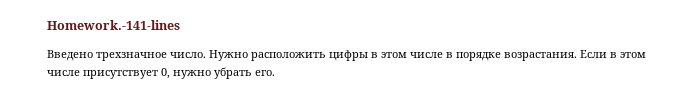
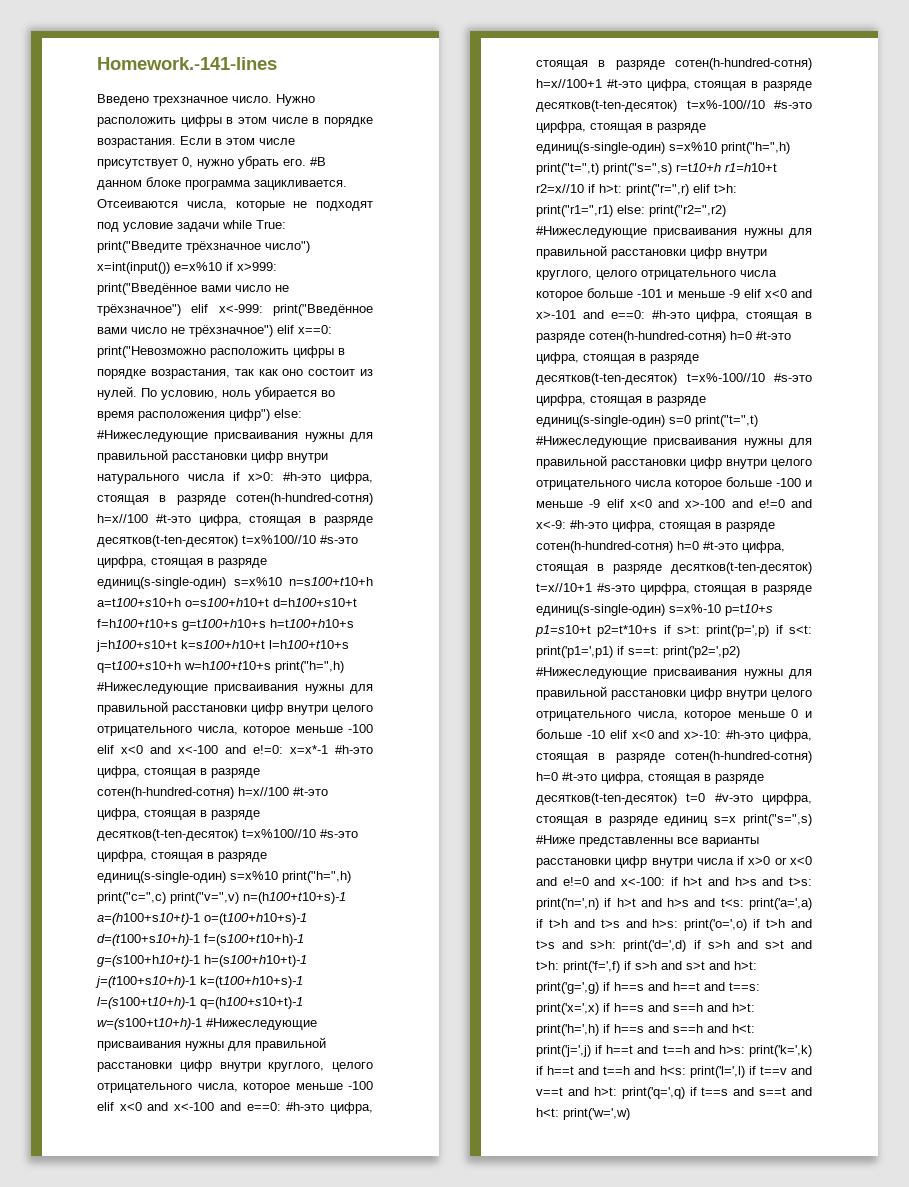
+ #В данном блоке программа зацикливается. Отсеиваются числа, которые не подходят под условие задачи while True: print("Введите трёхзначное число") x=int(input()) e=x%10 if x>999: print("Введённое вами число не трёхзначное") elif x<-999: print("Введённое вами число не трёхзначное") elif x==0: print("Невозможно расположить цифры в порядке возрастания, так как оно состоит из нулей. По условию, ноль убирается во время расположения цифр") else: #Нижеследующие присваивания нужны для правильной расстановки цифр внутри натурального числа if x>0: #h-это цифра, стоящая в разряде сотен(h-hundred-сотня) h=x//100 #t-это цифра, стоящая в разряде десятков(t-ten-десяток) t=x%100//10 #s-это цирфра, стоящая в разряде единиц(s-single-один) s=x%10 n=s100+t10+h a=t100+s10+h o=s100+h10+t d=h100+s10+t f=h100+t10+s g=t100+h10+s h=t100+h10+s j=h100+s10+t k=s100+h10+t l=h100+t10+s q=t100+s10+h w=h100+t10+s print("h=",h) #Нижеследующие присваивания нужны для правильной расстановки цифр внутри целого отрицательного числа, которое меньше -100 elif x<0 and x<-100 and e!=0: x=x*-1 #h-это цифра, стоящая в разряде сотен(h-hundred-сотня) h=x//100 #t-это цифра, стоящая в разряде десятков(t-ten-десяток) t=x%100//10 #s-это цирфра, стоящая в разряде единиц(s-single-один) s=x%10 print("h=",h) print("c=",c) print("v=",v) n=(h100+t10+s)-1 a=(h100+s10+t)-1 o=(t100+h10+s)-1 d=(t100+s10+h)-1 f=(s100+t10+h)-1 g=(s100+h10+t)-1 h=(s100+h10+t)-1 j=(t100+s10+h)-1 k=(t100+h10+s)-1 l=(s100+t10+h)-1 q=(h100+s10+t)-1 w=(s100+t10+h)-1 #Нижеследующие присваивания нужны для правильной расстановки цифр внутри круглого, целого отрицательного числа, которое меньше -100 elif x<0 and x<-100 and e==0: #h-это цифра, стоящая в разряде сотен(h-hundred-сотня) h=x//100+1 #t-это цифра, стоящая в разряде десятков(t-ten-десяток) t=x%-100//10 #s-это цирфра, стоящая в разряде единиц(s-single-один) s=x%10 print("h=",h) print("t=",t) print("s=",s) r=t10+h r1=h10+t r2=x//10 if h>t: print("r=",r) elif t>h: print("r1=",r1) else: print("r2=",r2) #Нижеследующие присваивания нужны для правильной расстановки цифр внутри круглого, целого отрицательного числа которое больше -101 и меньше -9 elif x<0 and x>-101 and e==0: #h-это цифра, стоящая в разряде сотен(h-hundred-сотня) h=0 #t-это цифра, стоящая в разряде десятков(t-ten-десяток) t=x%-100//10 #s-это цирфра, стоящая в разряде единиц(s-single-один) s=0 print("t=",t) #Нижеследующие присваивания нужны для правильной расстановки цифр внутри целого отрицательного числа которое больше -100 и меньше -9 elif x<0 and x>-100 and e!=0 and x<-9: #h-это цифра, стоящая в разряде сотен(h-hundred-сотня) h=0 #t-это цифра, стоящая в разряде десятков(t-ten-десяток) t=x//10+1 #s-это цирфра, стоящая в разряде единиц(s-single-один) s=x%-10 p=t10+s p1=s10+t p2=t*10+s if s>t: print('p=',p) if s<t: print('p1=',p1) if s==t: print('p2=',p2) #Нижеследующие присваивания нужны для правильной расстановки цифр внутри целого отрицательного числа, которое меньше 0 и больше -10 elif x<0 and x>-10: #h-это цифра, стоящая в разряде сотен(h-hundred-сотня) h=0 #t-это цифра, стоящая в разряде десятков(t-ten-десяток) t=0 #v-это цирфра, стоящая в разряде единиц s=x print("s=",s) #Ниже представленны все варианты расстановки цифр внутри числа if x>0 or x<0 and e!=0 and x<-100: if h>t and h>s and t>s: print('n=',n) if h>t and h>s and t<s: print('a=',a) if t>h and t>s and h>s: print('o=',o) if t>h and t>s and s>h: print('d=',d) if s>h and s>t and t>h: print('f=',f) if s>h and s>t and h>t: print('g=',g) if h==s and h==t and t==s: print('x=',x) if h==s and s==h and h>t: print('h=',h) if h==s and s==h and h<t: print('j=',j) if h==t and t==h and h>s: print('k=',k) if h==t and t==h and h<s: print('l=',l) if t==v and v==t and h>t: print('q=',q) if t==s and s==t and h<t: print('w=',w)

